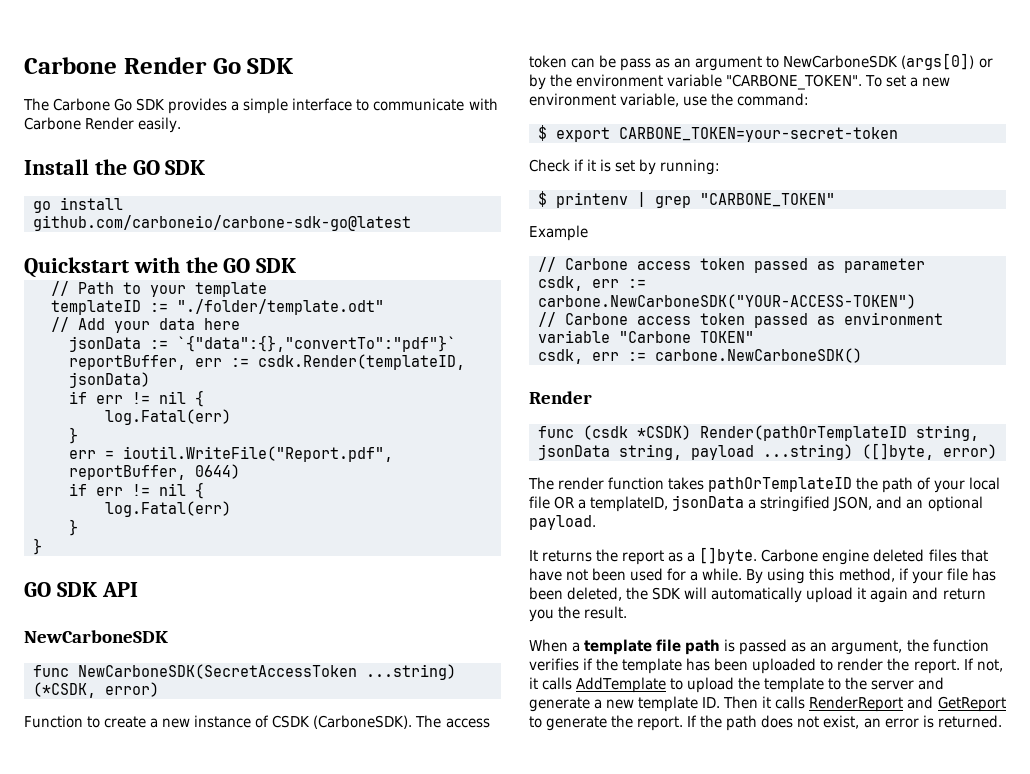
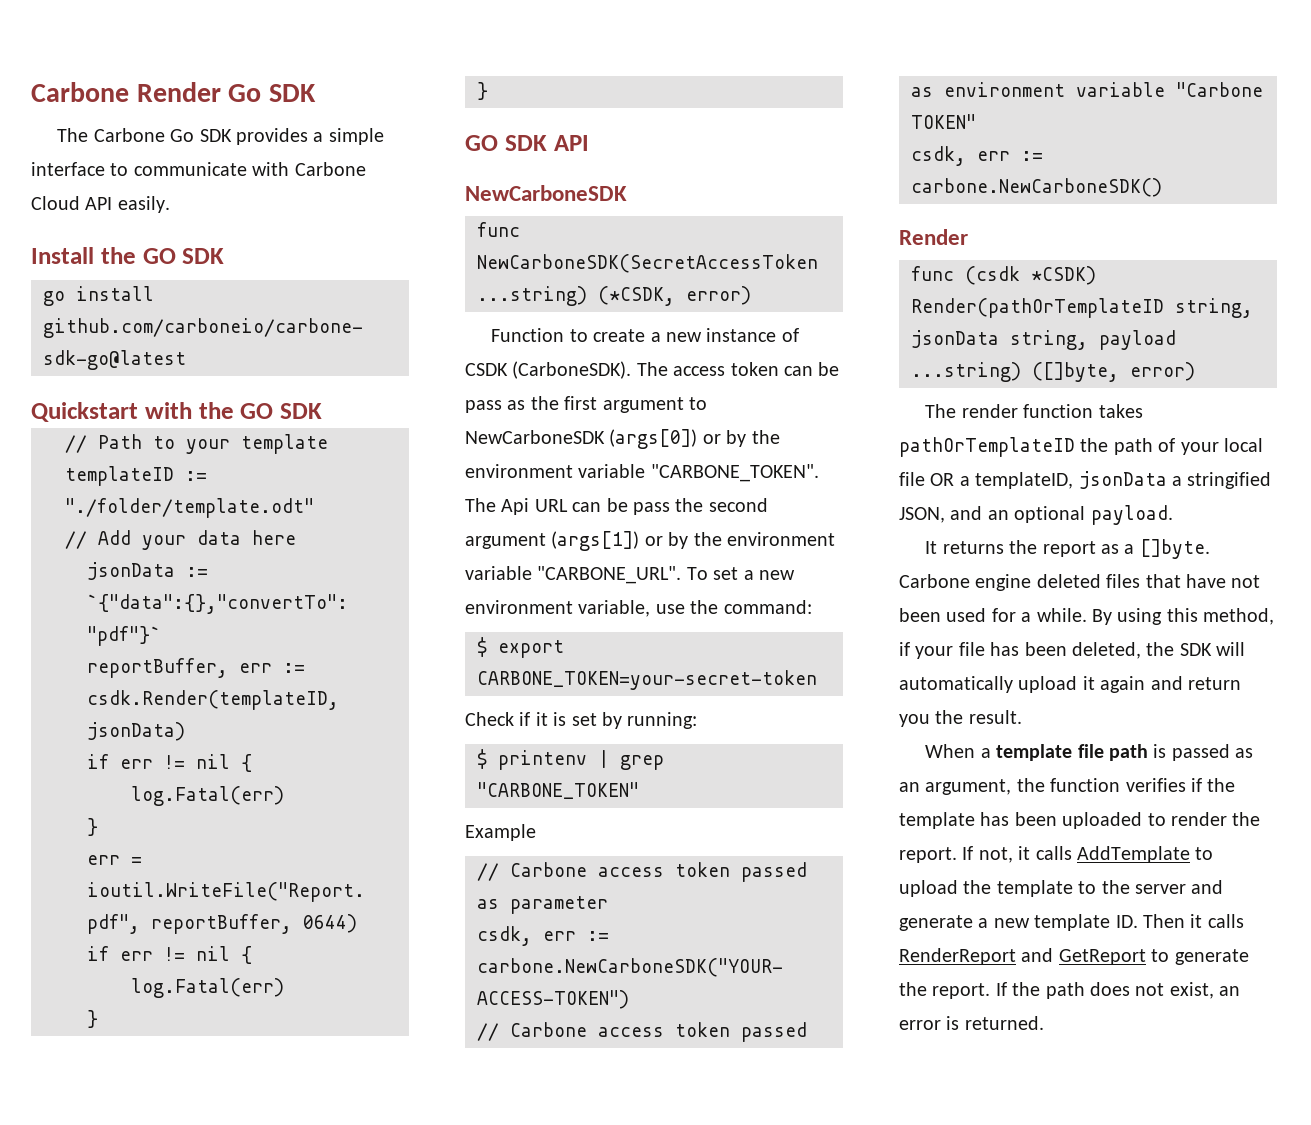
- The Carbone Go SDK provides a simple interface to communicate with Carbone Render easily.
+ The Carbone Go SDK provides a simple interface to communicate with Carbone Cloud API easily.
- The access token can be pass as an argument to NewCarboneSDK (args[0]) or by the environment variable "CARBONE_TOKEN".
+ The access token can be pass as the first argument to NewCarboneSDK (args[0]) or by the environment variable "CARBONE_TOKEN".
+ The Api URL can be pass the second argument (args[1]) or by the environment variable "CARBONE_URL".

